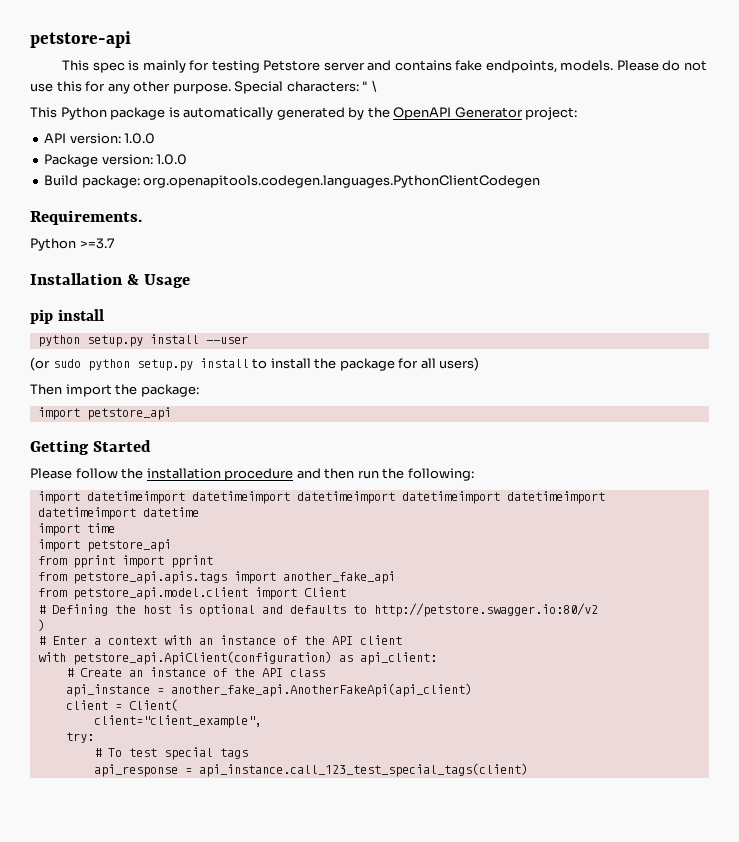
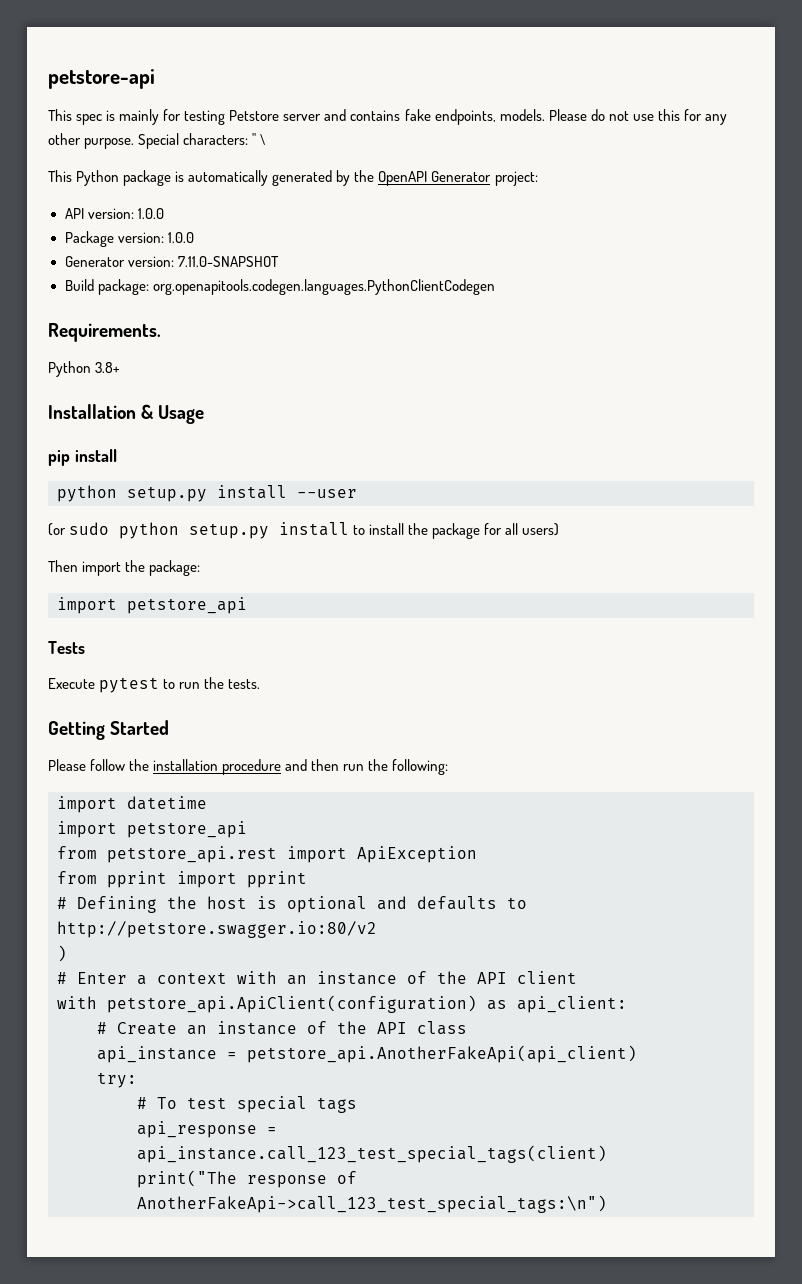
+ Generator version: 7.11.0-SNAPSHOT
- Python >=3.7
+ Python 3.8+
+ Tests
+ Execute pytest to run the tests.
- import datetimeimport datetimeimport datetimeimport datetimeimport datetimeimport datetimeimport datetime
- import time
+ import datetime
  import petstore_api
+ from petstore_api.rest import ApiException
- from petstore_api.apis.tags import another_fake_api
- from petstore_api.model.client import Client
- api_instance = another_fake_api.AnotherFakeApi(api_client)
- client = Client(
- client="client_example",
+ api_instance = petstore_api.AnotherFakeApi(api_client)
+ print("The response of AnotherFakeApi->call_123_test_special_tags:\n")

